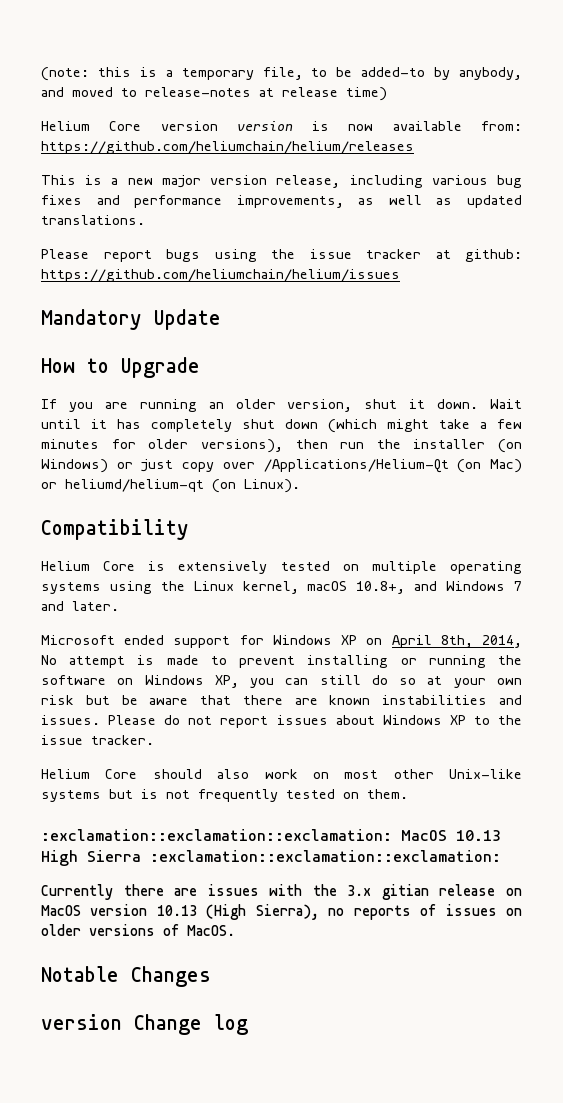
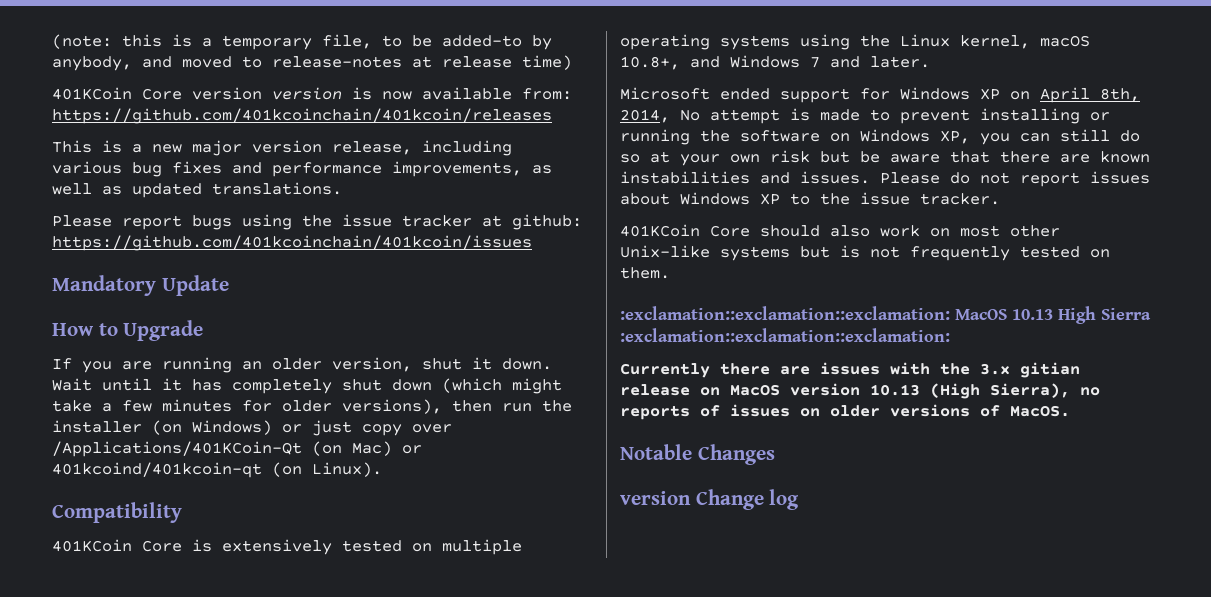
- Helium Core version version is now available from: https://github.com/heliumchain/helium/releases
+ 401KCoin Core version version is now available from: https://github.com/401kcoinchain/401kcoin/releases
- Please report bugs using the issue tracker at github: https://github.com/heliumchain/helium/issues
+ Please report bugs using the issue tracker at github: https://github.com/401kcoinchain/401kcoin/issues
- Wait until it has completely shut down (which might take a few minutes for older versions), then run the installer (on Windows) or just copy over /Applications/Helium-Qt (on Mac) or heliumd/helium-qt (on Linux).
+ Wait until it has completely shut down (which might take a few minutes for older versions), then run the installer (on Windows) or just copy over /Applications/401KCoin-Qt (on Mac) or 401kcoind/401kcoin-qt (on Linux).
- Helium Core is extensively tested on multiple operating systems using the Linux kernel, macOS 10.8+, and Windows 7 and later.
+ 401KCoin Core is extensively tested on multiple operating systems using the Linux kernel, macOS 10.8+, and Windows 7 and later.
- Helium Core should also work on most other Unix-like systems but is not frequently tested on them.
+ 401KCoin Core should also work on most other Unix-like systems but is not frequently tested on them.

